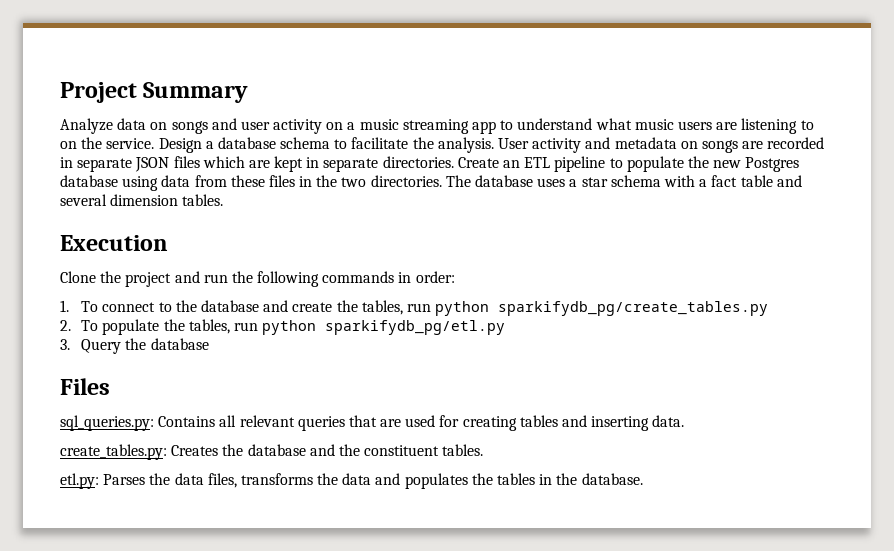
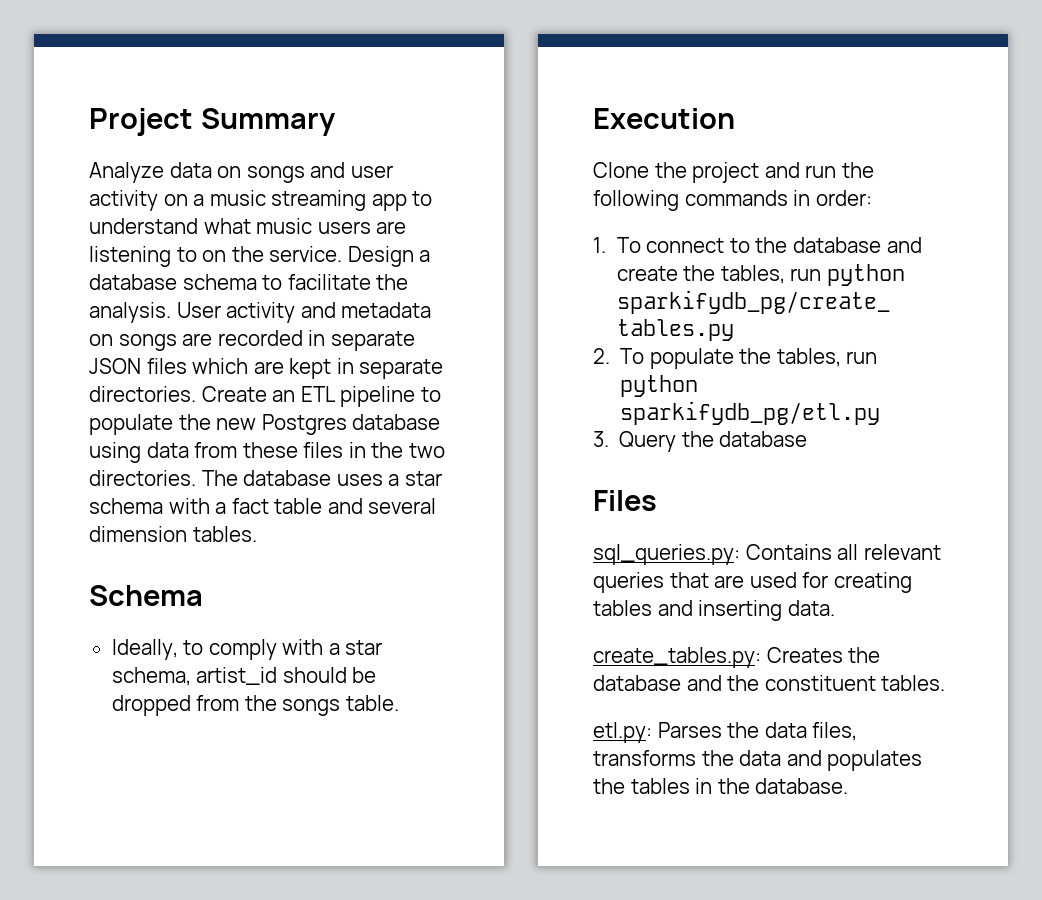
+ Schema
+ Ideally, to comply with a star schema, artist_id should be dropped from the songs table.

